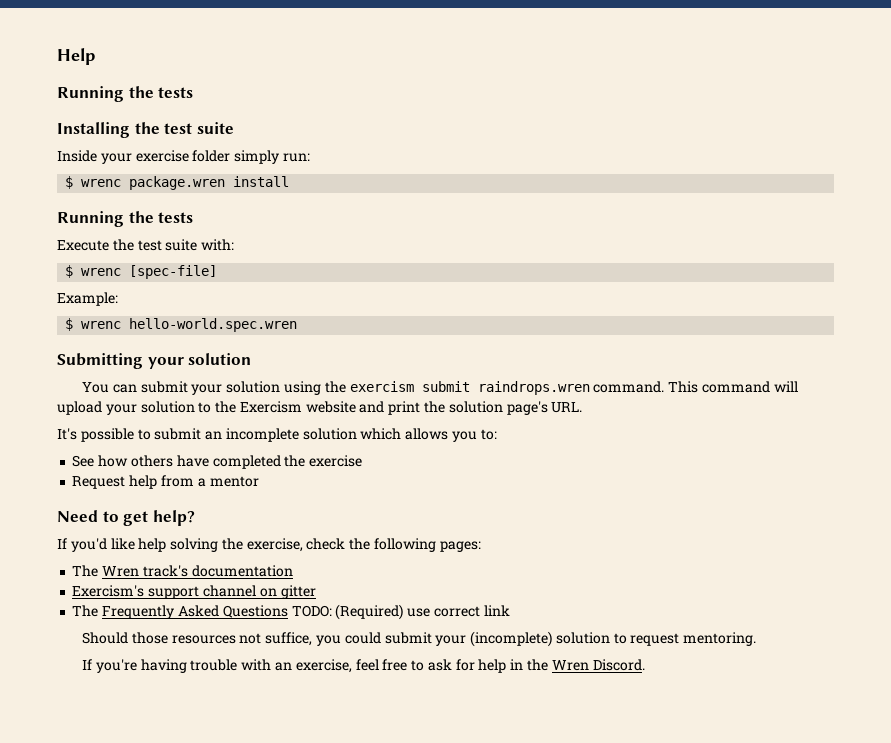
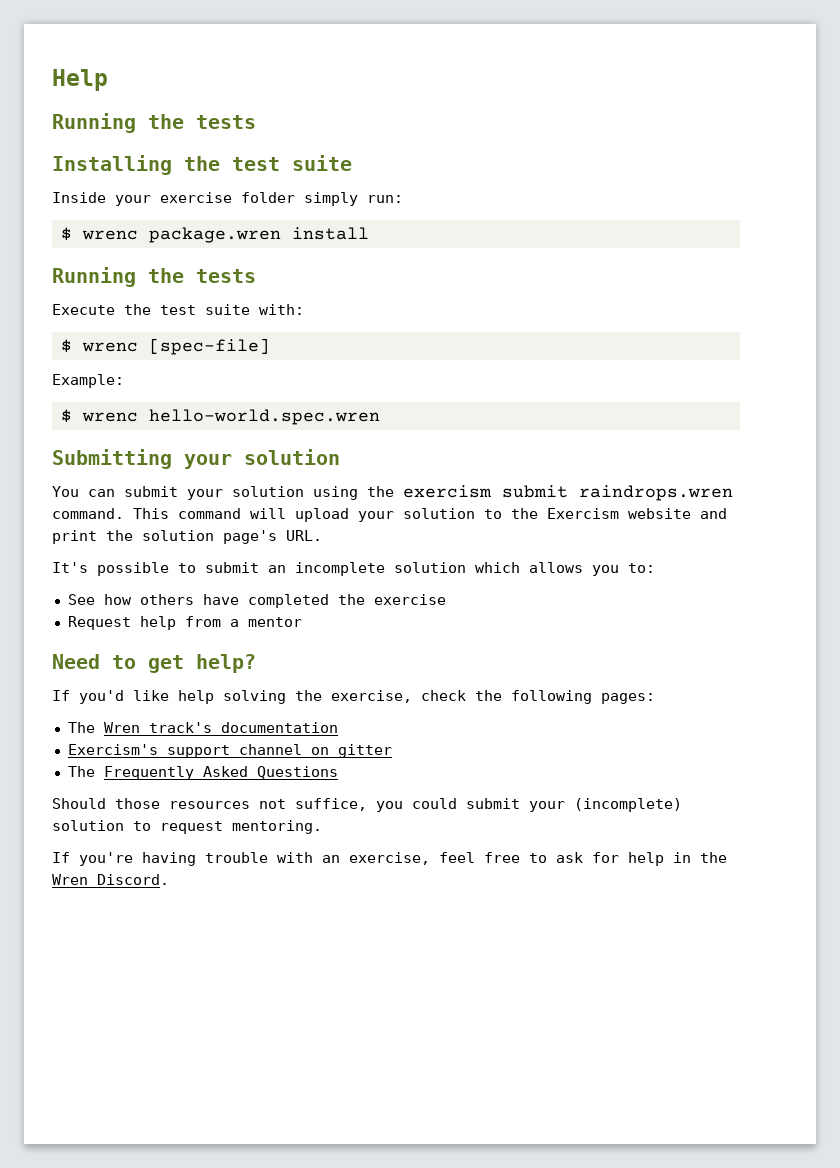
- The Frequently Asked Questions TODO: (Required) use correct link
+ The Frequently Asked Questions

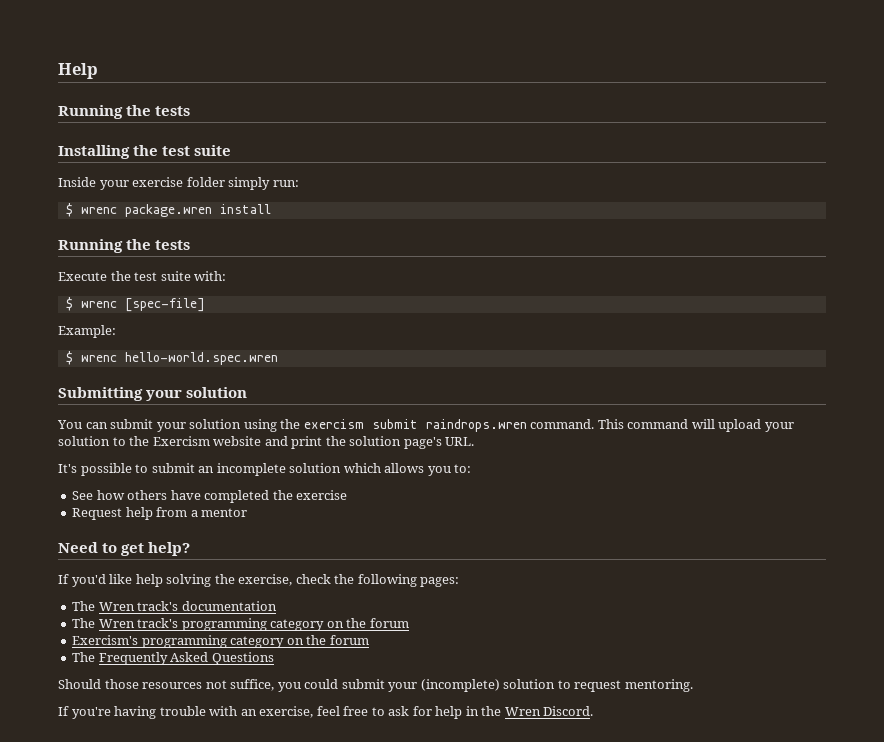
- Exercism's support channel on gitter
+ The Wren track's programming category on the forum
+ Exercism's programming category on the forum

